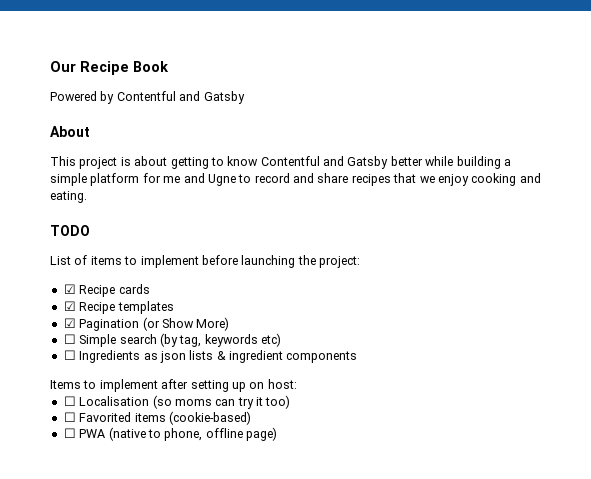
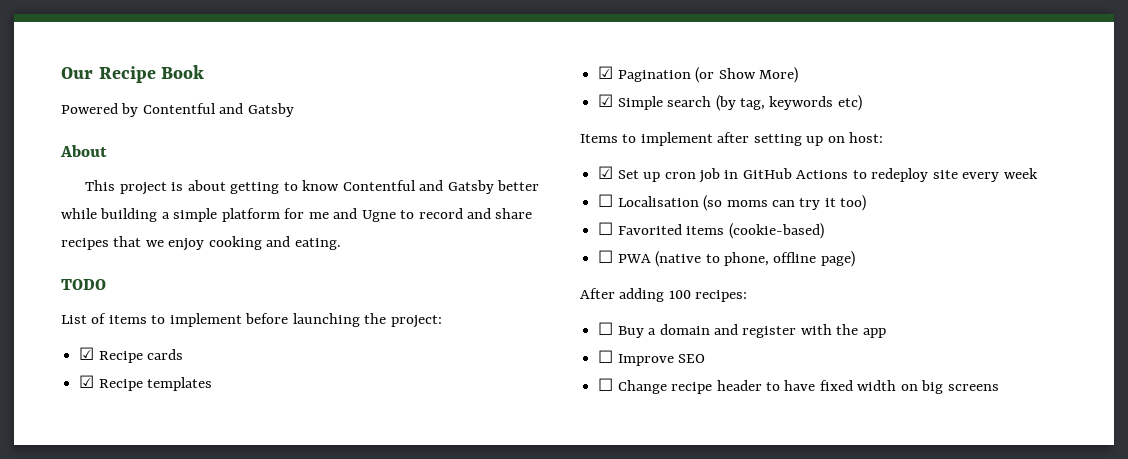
- ☐ Simple search (by tag, keywords etc)
+ ☑ Simple search (by tag, keywords etc)
- ☐ Ingredients as json lists & ingredient components
+ ☑ Set up cron job in GitHub Actions to redeploy site every week
+ After adding 100 recipes:
+ ☐ Buy a domain and register with the app
+ ☐ Improve SEO
+ ☐ Change recipe header to have fixed width on big screens

